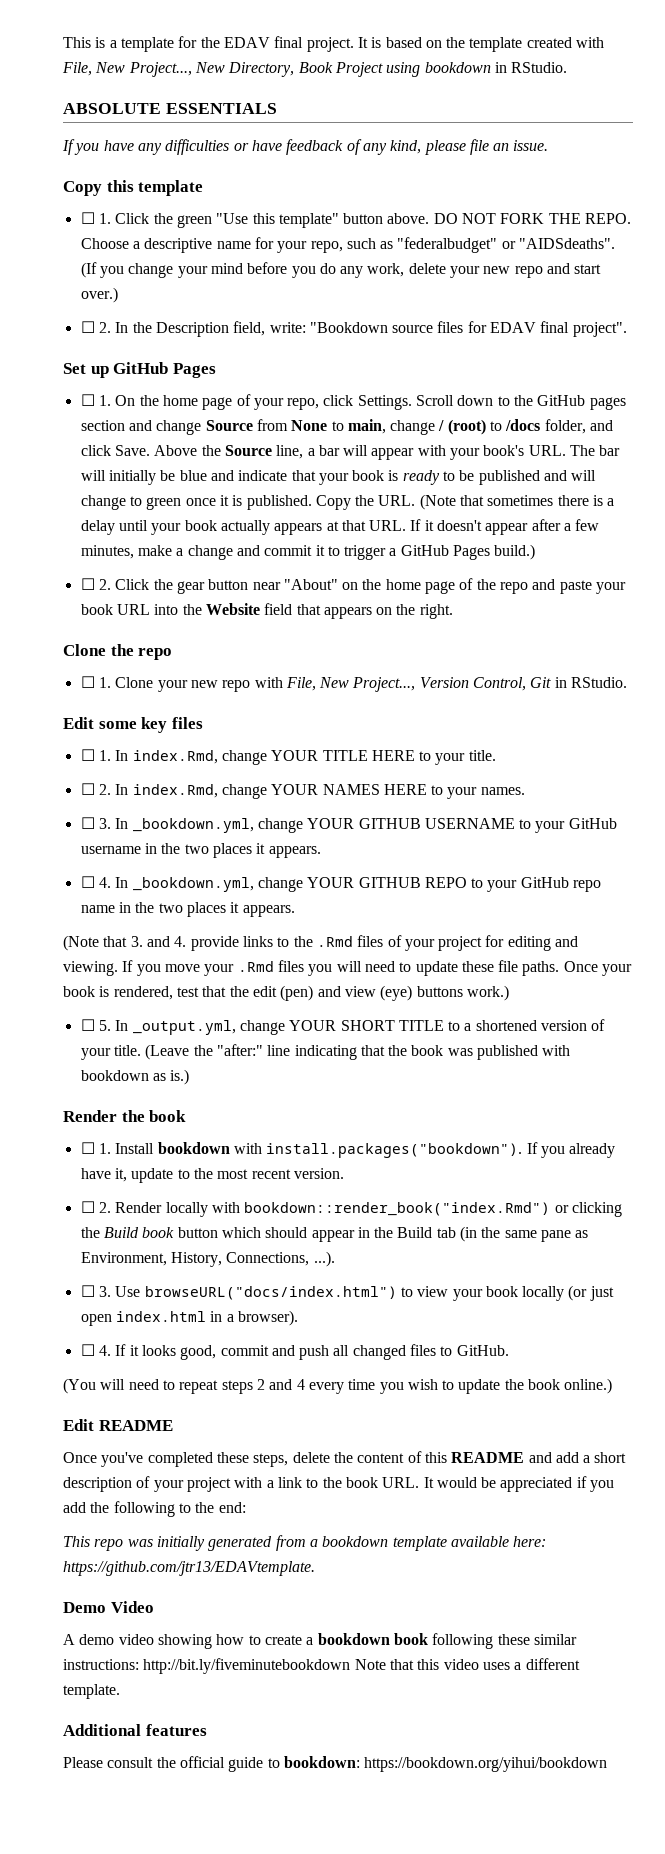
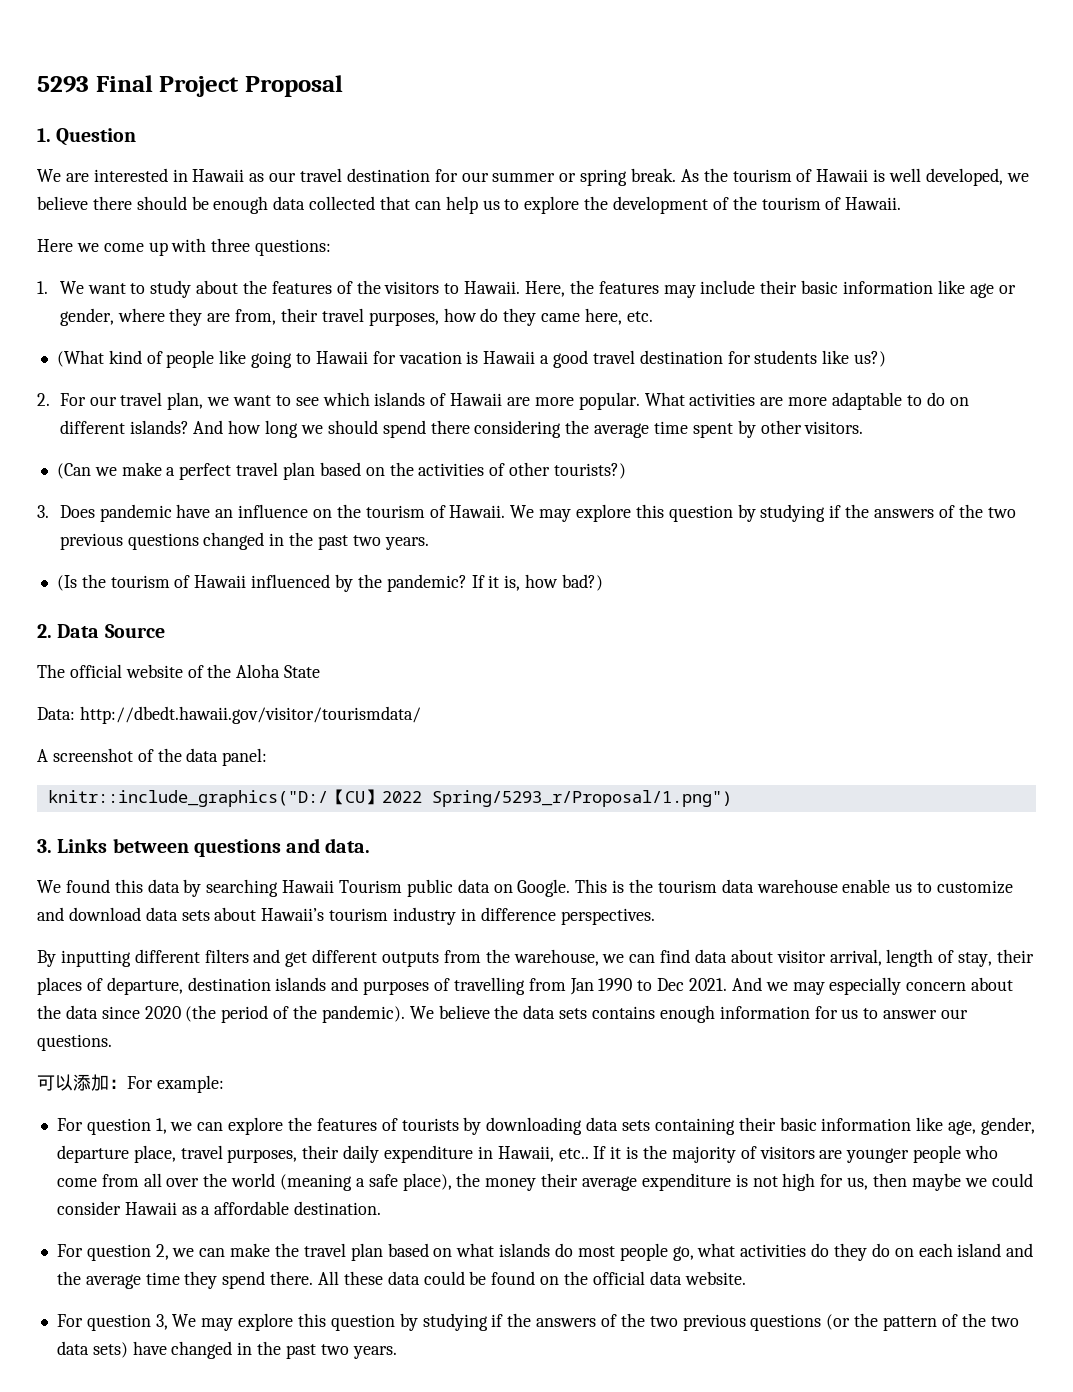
- This is a template for the EDAV final project. It is based on the template created with File, New Project..., New Directory, Book Project using bookdown in RStudio.
- ABSOLUTE ESSENTIALS
- If you have any difficulties or have feedback of any kind, please file an issue.
- Copy this template
- ☐ 1. Click the green "Use this template" button above. DO NOT FORK THE REPO. Choose a descriptive name for your repo, such as "federalbudget" or "AIDSdeaths". (If you change your mind before you do any work, delete your new repo and start over.)
- ☐ 2. In the Description field, write: "Bookdown source files for EDAV final project".
- Set up GitHub Pages
- ☐ 1. On the home page of your repo, click Settings. Scroll down to the GitHub pages section and change Source from None to main, change / (root) to /docs folder, and click Save. Above the Source line, a bar will appear with your book's URL. The bar will initially be blue and indicate that your book is ready to be published and will change to green once it is published. Copy the URL. (Note that sometimes there is a delay until your book actually appears at that URL. If it doesn't appear after a few minutes, make a change and commit it to trigger a GitHub Pages build.)
- ☐ 2. Click the gear button near "About" on the home page of the repo and paste your book URL into the Website field that appears on the right.
- Clone the repo
- ☐ 1. Clone your new repo with File, New Project..., Version Control, Git in RStudio.
- Edit some key files
- ☐ 1. In index.Rmd, change YOUR TITLE HERE to your title.
- ☐ 2. In index.Rmd, change YOUR NAMES HERE to your names.
- ☐ 3. In _bookdown.yml, change YOUR GITHUB USERNAME to your GitHub username in the two places it appears.
- ☐ 4. In _bookdown.yml, change YOUR GITHUB REPO to your GitHub repo name in the two places it appears.
- (Note that 3. and 4. provide links to the .Rmd files of your project for editing and viewing. If you move your .Rmd files you will need to update these file paths. Once your book is rendered, test that the edit (pen) and view (eye) buttons work.)
- ☐ 5. In _output.yml, change YOUR SHORT TITLE to a shortened version of your title. (Leave the "after:" line indicating that the book was published with bookdown as is.)
- Render the book
- ☐ 1. Install bookdown with install.packages("bookdown"). If you already have it, update to the most recent version.
- ☐ 2. Render locally with bookdown::render_book("index.Rmd") or clicking the Build book button which should appear in the Build tab (in the same pane as Environment, History, Connections, ...).
- ☐ 3. Use browseURL("docs/index.html") to view your book locally (or just open index.html in a browser).
- ☐ 4. If it looks good, commit and push all changed files to GitHub.
- (You will need to repeat steps 2 and 4 every time you wish to update the book online.)
- Edit README
- Once you've completed these steps, delete the content of this README and add a short description of your project with a link to the book URL. It would be appreciated if you add the following to the end:
- This repo was initially generated from a bookdown template available here: https://github.com/jtr13/EDAVtemplate.
- Demo Video
- A demo video showing how to create a bookdown book following these similar instructions: http://bit.ly/fiveminutebookdown Note that this video uses a different template.
- Additional features
- Please consult the official guide to bookdown: https://bookdown.org/yihui/bookdown
+ 5293 Final Project Proposal
+ 1. Question
+ We are interested in Hawaii as our travel destination for our summer or spring break. As the tourism of Hawaii is well developed, we believe there should be enough data collected that can help us to explore the development of the tourism of Hawaii.
+ Here we come up with three questions:
+ 1. We want to study about the features of the visitors to Hawaii. Here, the features may include their basic information like age or gender, where they are from, their travel purposes, how do they came here, etc.
+ (What kind of people like going to Hawaii for vacation is Hawaii a good travel destination for students like us?)
+ 2. For our travel plan, we want to see which islands of Hawaii are more popular. What activities are more adaptable to do on different islands? And how long we should spend there considering the average time spent by other visitors.
+ (Can we make a perfect travel plan based on the activities of other tourists?)
+ 3. Does pandemic have an influence on the tourism of Hawaii. We may explore this question by studying if the answers of the two previous questions changed in the past two years.
+ (Is the tourism of Hawaii influenced by the pandemic? If it is, how bad?)
+ 2. Data Source
+ The official website of the Aloha State
+ Data: http://dbedt.hawaii.gov/visitor/tourismdata/
+ A screenshot of the data panel:
+ knitr::include_graphics("D:/【CU】2022 Spring/5293_r/Proposal/1.png")
+ 3. Links between questions and data.
+ We found this data by searching Hawaii Tourism public data on Google. This is the tourism data warehouse enable us to customize and download data sets about Hawaii’s tourism industry in difference perspectives.
+ By inputting different filters and get different outputs from the warehouse, we can find data about visitor arrival, length of stay, their places of departure, destination islands and purposes of travelling from Jan 1990 to Dec 2021. And we may especially concern about the data since 2020 (the period of the pandemic). We believe the data sets contains enough information for us to answer our questions.
+ 可以添加：For example:
+ For question 1, we can explore the features of tourists by downloading data sets containing their basic information like age, gender, departure place, travel purposes, their daily expenditure in Hawaii, etc.. If it is the majority of visitors are younger people who come from all over the world (meaning a safe place), the money their average expenditure is not high for us, then maybe we could consider Hawaii as a affordable destination.
+ For question 2, we can make the travel plan based on what islands do most people go, what activities do they do on each island and the average time they spend there. All these data could be found on the official data website.
+ For question 3, We may explore this question by studying if the answers of the two previous questions (or the pattern of the two data sets) have changed in the past two years.

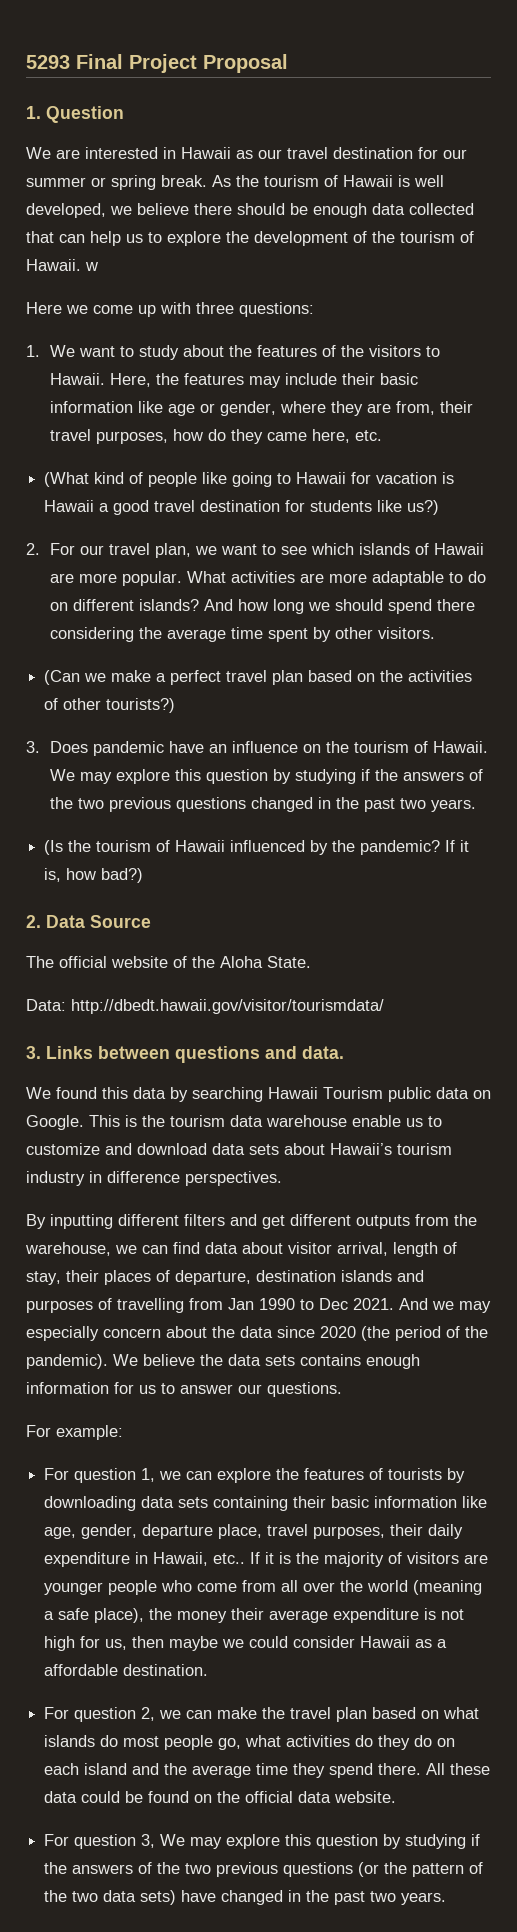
- As the tourism of Hawaii is well developed, we believe there should be enough data collected that can help us to explore the development of the tourism of Hawaii.
+ As the tourism of Hawaii is well developed, we believe there should be enough data collected that can help us to explore the development of the tourism of Hawaii. w
- The official website of the Aloha State
+ The official website of the Aloha State.
- A screenshot of the data panel:
- knitr::include_graphics("D:/【CU】2022 Spring/5293_r/Proposal/1.png")
- 可以添加：For example:
+ For example:

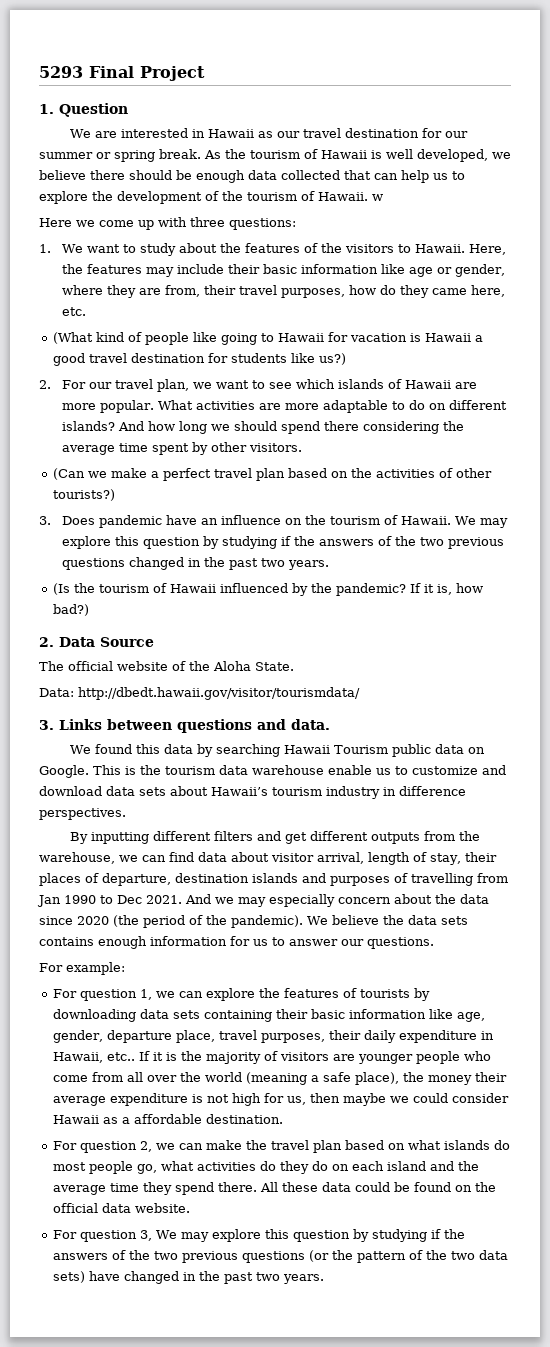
- 5293 Final Project Proposal
+ 5293 Final Project

